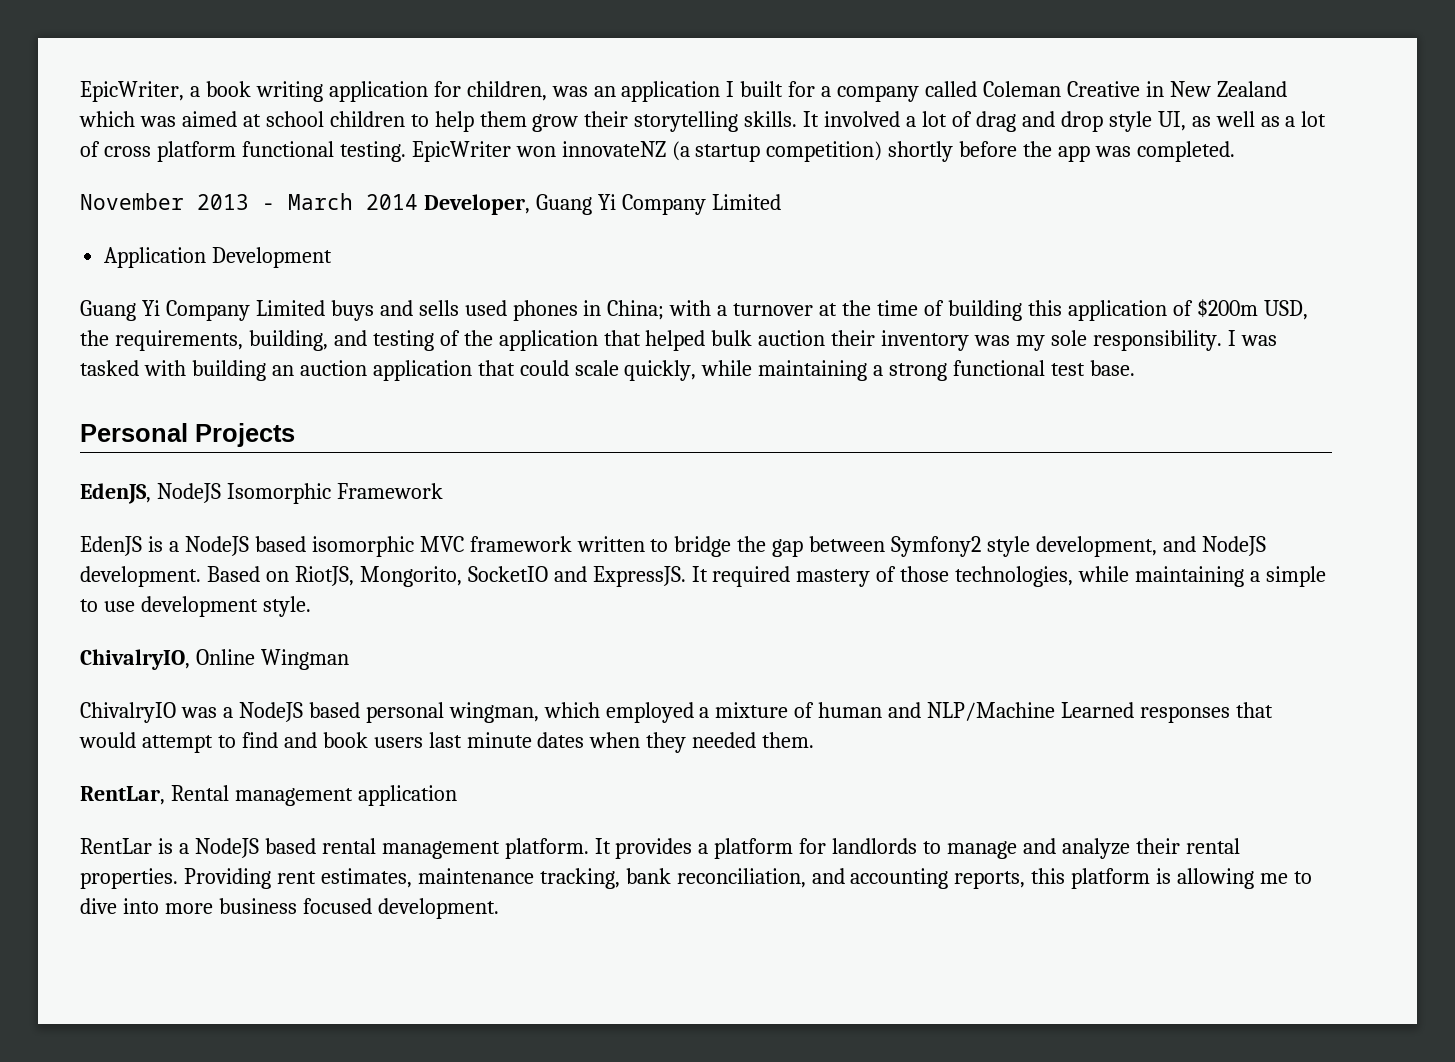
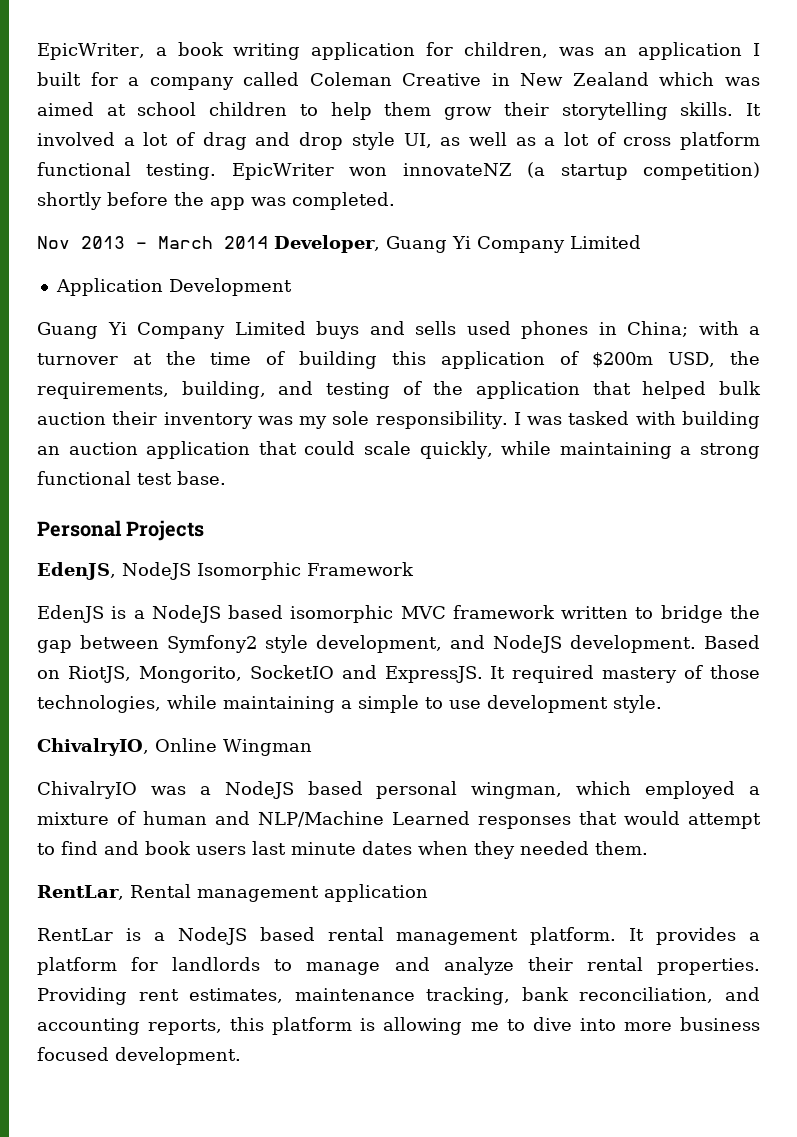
- November 2013 - March 2014 Developer, Guang Yi Company Limited
+ Nov 2013 - March 2014 Developer, Guang Yi Company Limited

